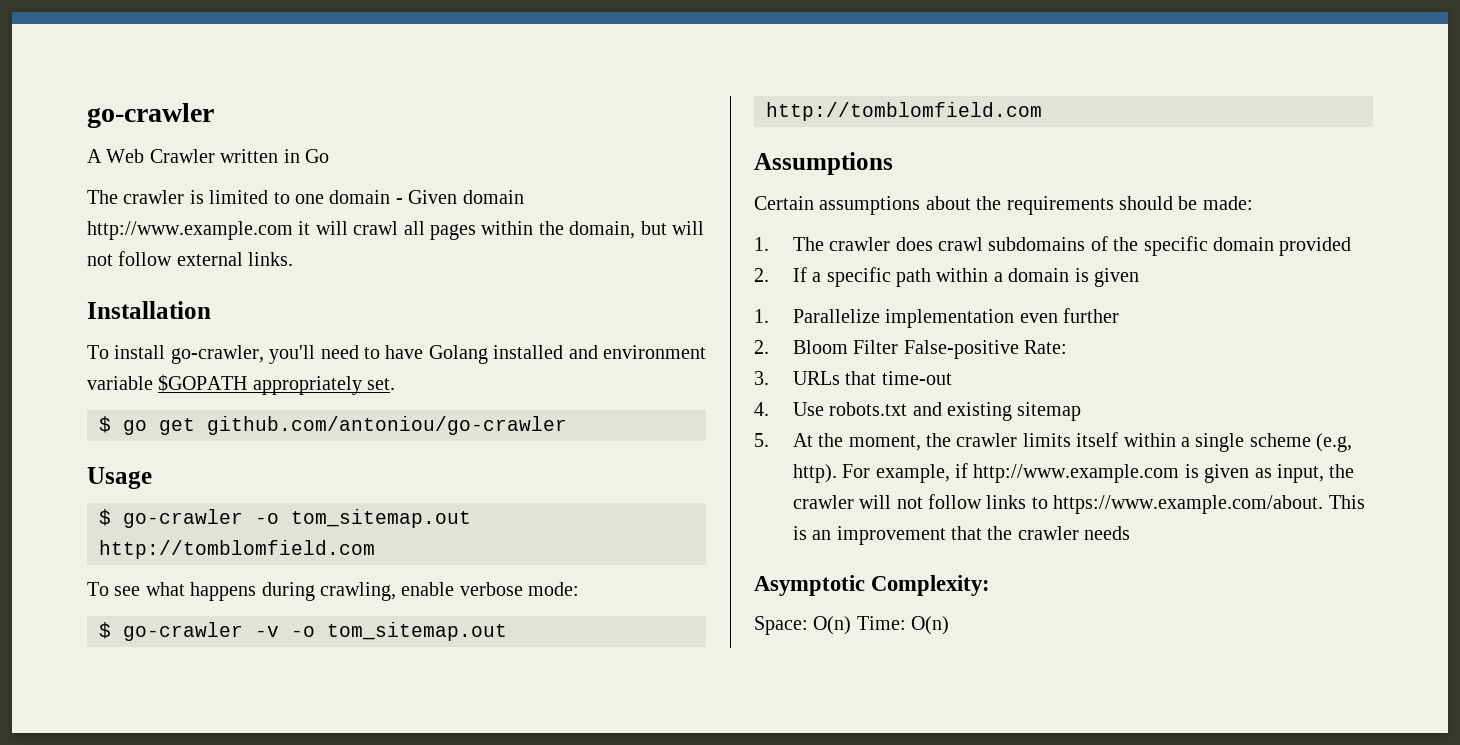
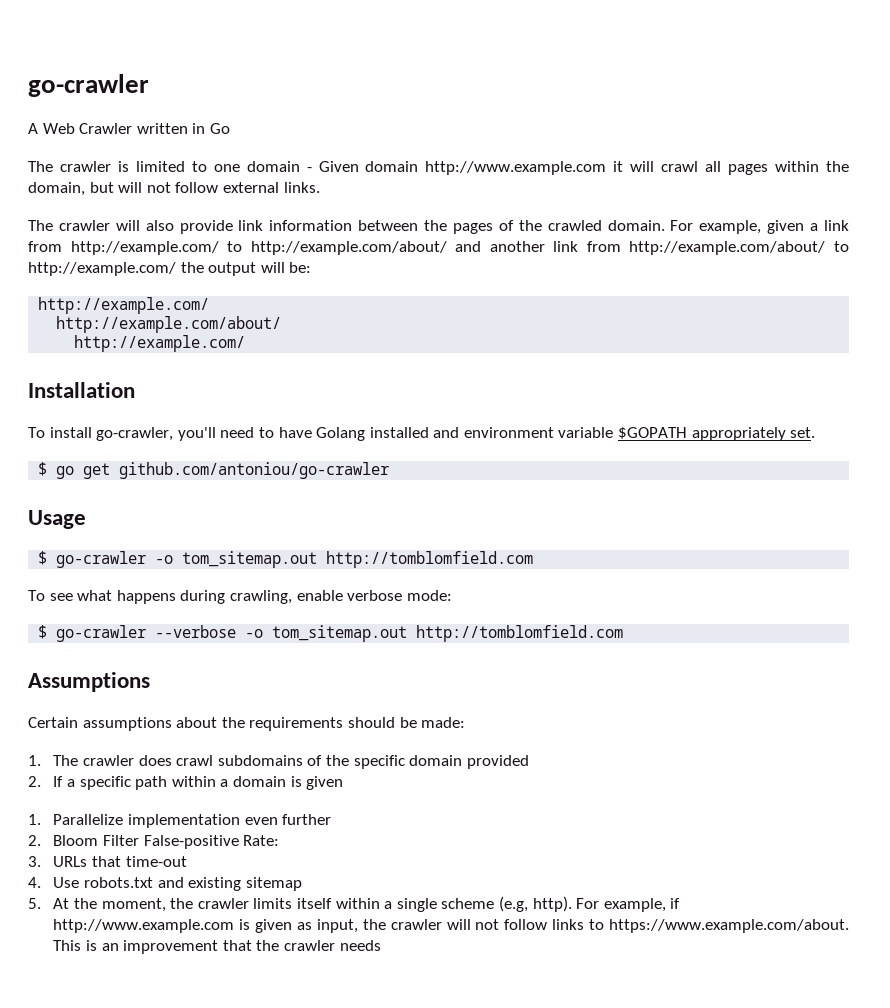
+ The crawler will also provide link information between the pages of the crawled domain. For example, given a link from http://example.com/ to http://example.com/about/ and another link from http://example.com/about/ to http://example.com/ the output will be:
+ http://example.com/
+ http://example.com/about/
+ http://example.com/
- $ go-crawler -v -o tom_sitemap.out http://tomblomfield.com
+ $ go-crawler --verbose -o tom_sitemap.out http://tomblomfield.com
- Asymptotic Complexity:
- Space: O(n) Time: O(n)

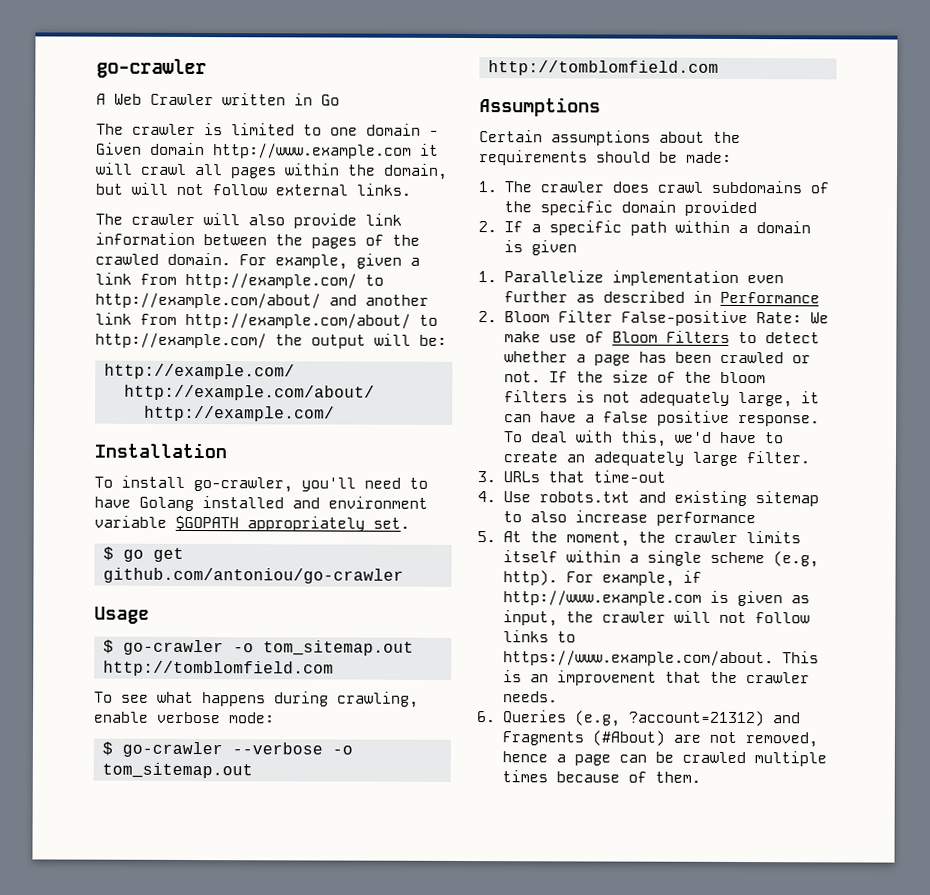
- 1. Parallelize implementation even further
+ 1. Parallelize implementation even further as described in Performance
- 2. Bloom Filter False-positive Rate:
+ 2. Bloom Filter False-positive Rate: We make use of Bloom Filters to detect whether a page has been crawled or not. If the size of the bloom filters is not adequately large, it can have a false positive response. To deal with this, we'd have to create an adequately large filter.
- 4. Use robots.txt and existing sitemap
+ 4. Use robots.txt and existing sitemap to also increase performance
- For example, if http://www.example.com is given as input, the crawler will not follow links to https://www.example.com/about. This is an improvement that the crawler needs
+ For example, if http://www.example.com is given as input, the crawler will not follow links to https://www.example.com/about. This is an improvement that the crawler needs.
+ 6. Queries (e.g, ?account=21312) and Fragments (#About) are not removed, hence a page can be crawled multiple times because of them.

